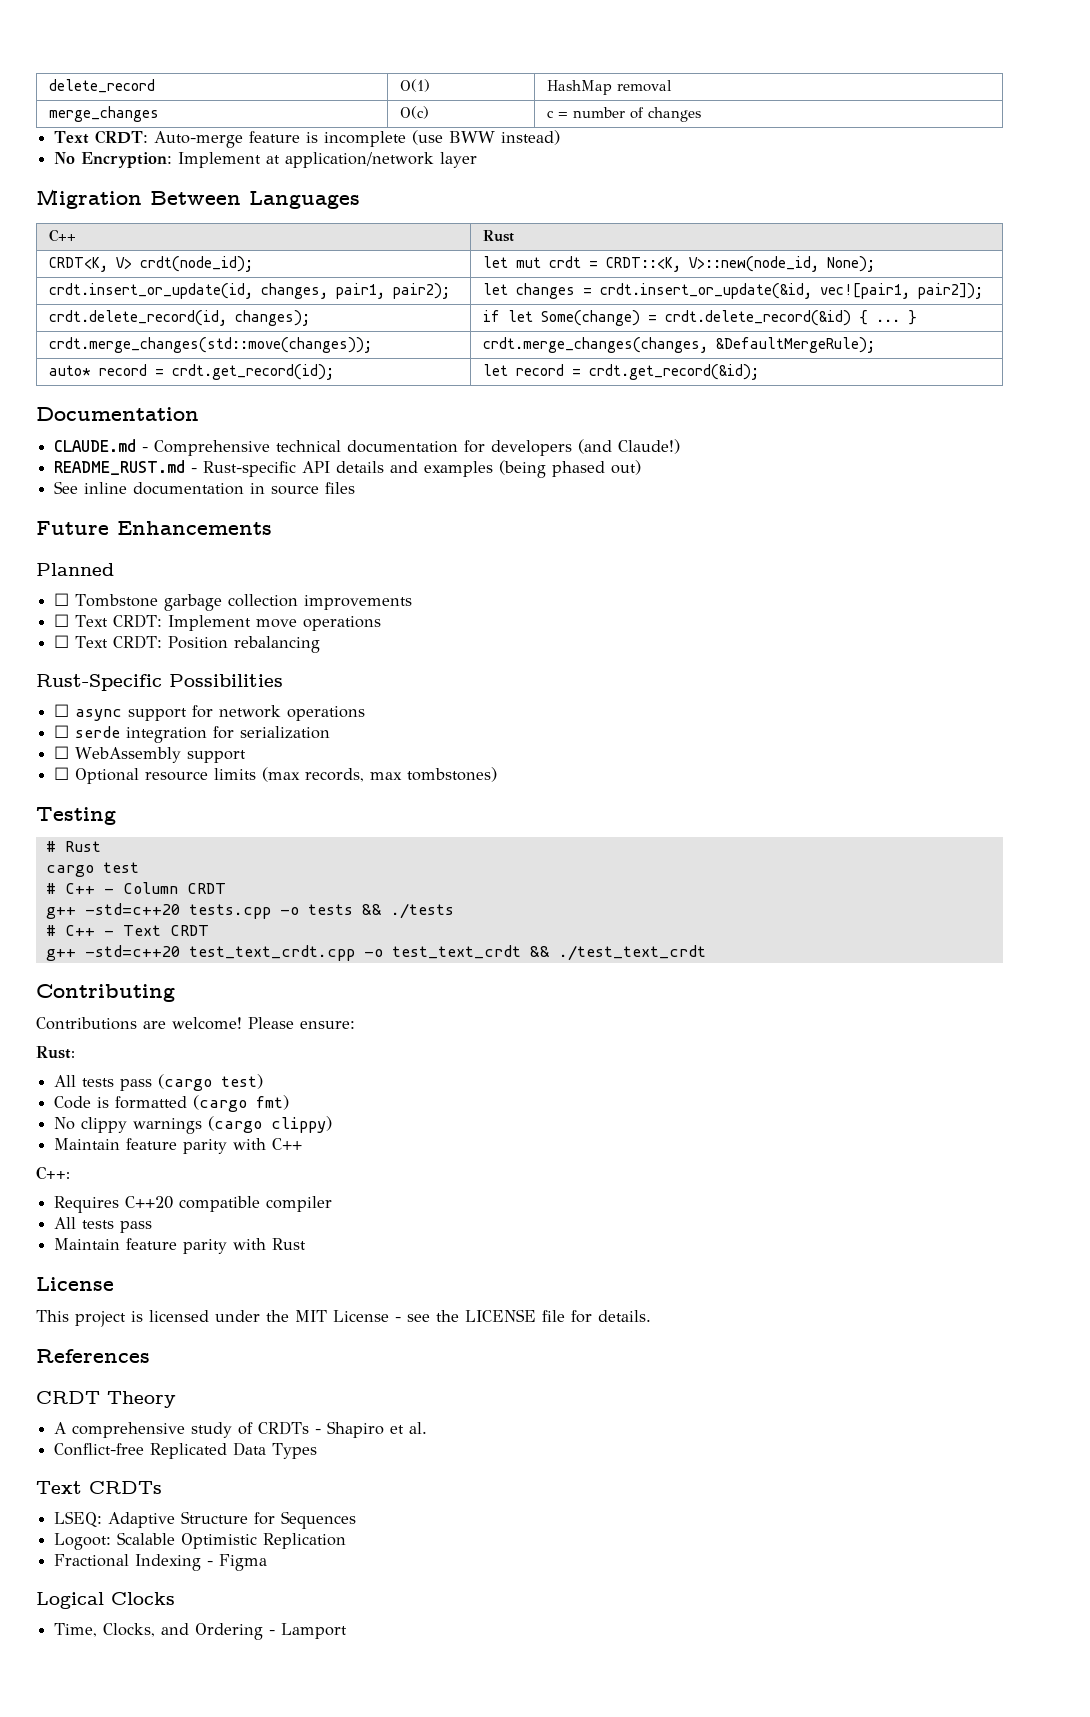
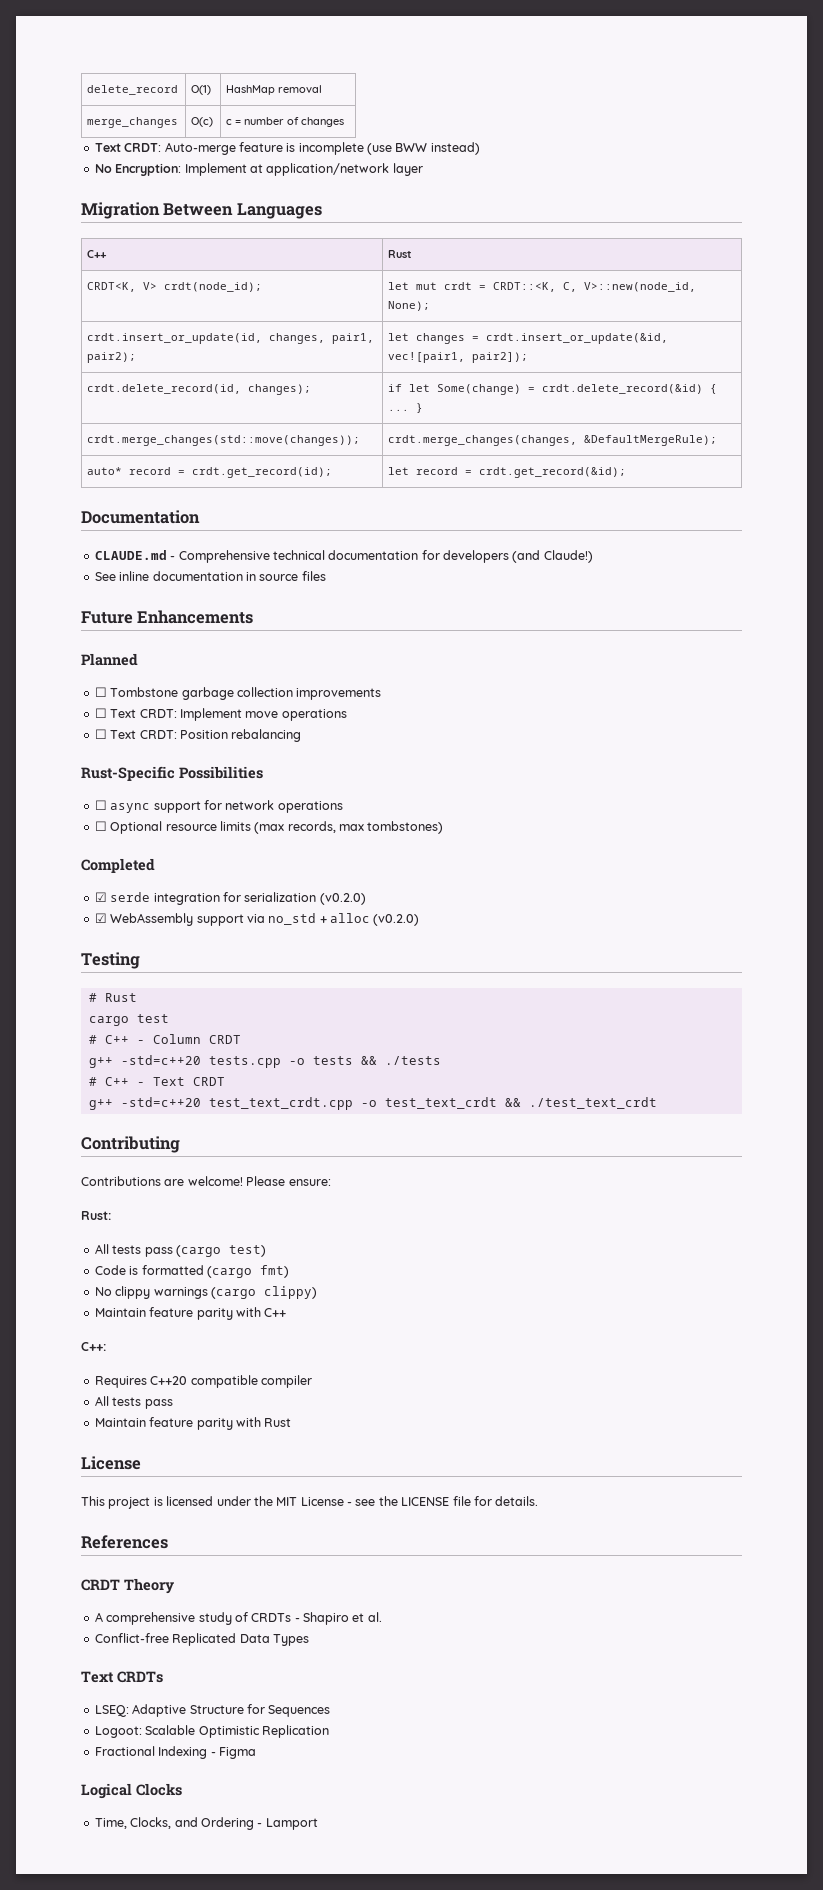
- CRDT<K, V> crdt(node_id); | let mut crdt = CRDT::<K, V>::new(node_id, None);
+ CRDT<K, V> crdt(node_id); | let mut crdt = CRDT::<K, C, V>::new(node_id, None);
- README_RUST.md - Rust-specific API details and examples (being phased out)
- ☐ serde integration for serialization
- ☐ WebAssembly support
+ Completed
+ ☑ serde integration for serialization (v0.2.0)
+ ☑ WebAssembly support via no_std + alloc (v0.2.0)

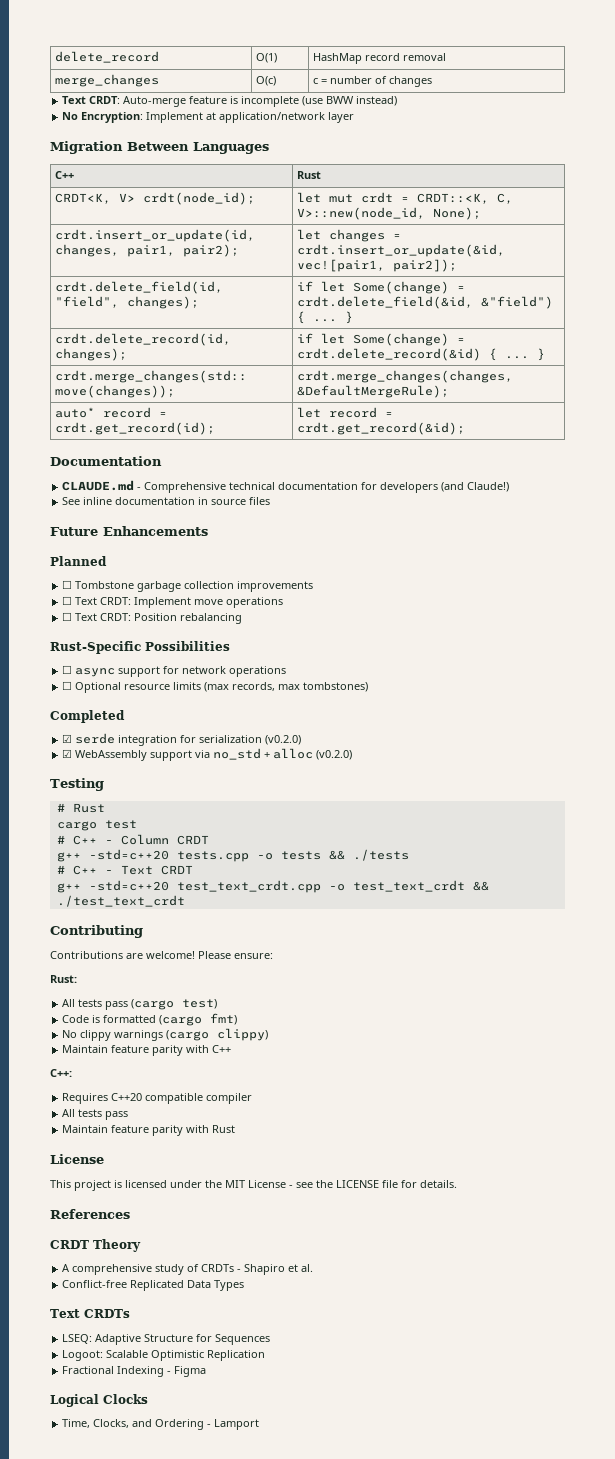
- delete_record | O(1) | HashMap removal
+ delete_record | O(1) | HashMap record removal
+ crdt.delete_field(id, "field", changes); | if let Some(change) = crdt.delete_field(&id, &"field") { ... }

